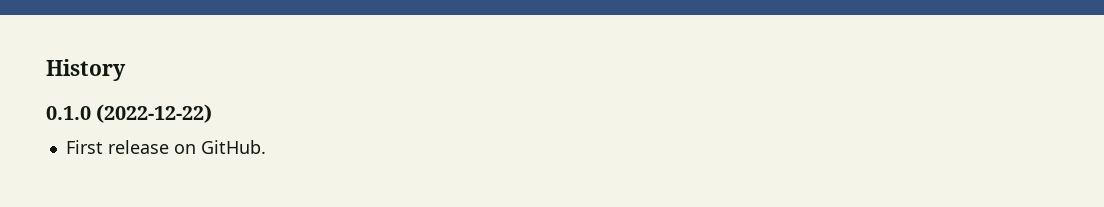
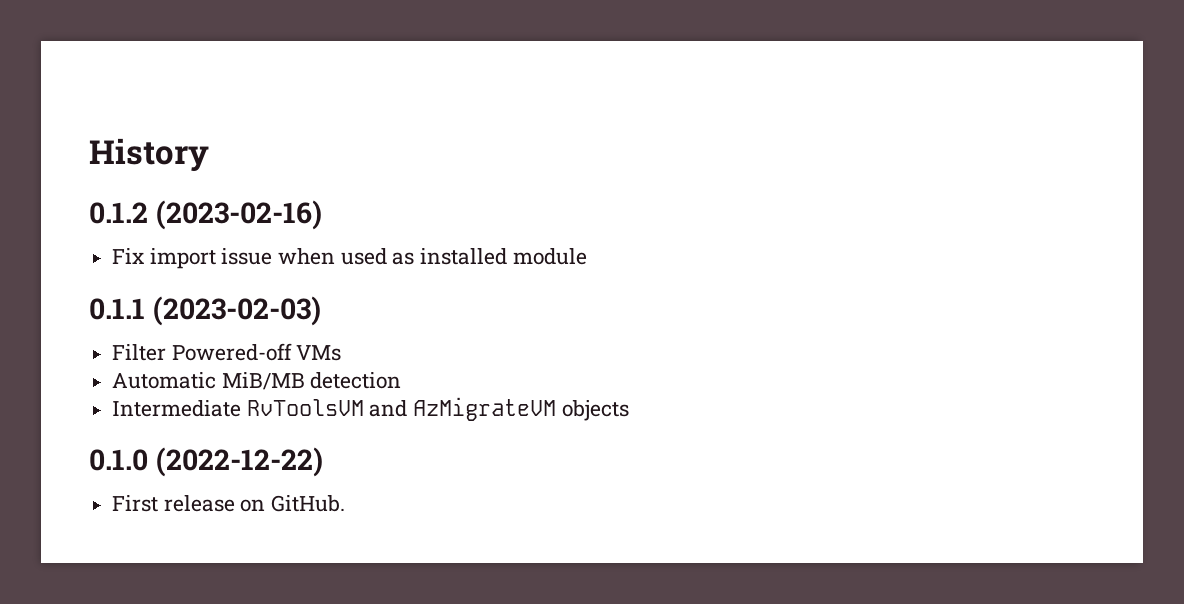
+ 0.1.2 (2023-02-16)
+ Fix import issue when used as installed module
+ 0.1.1 (2023-02-03)
+ Filter Powered-off VMs
+ Automatic MiB/MB detection
+ Intermediate RvToolsVM and AzMigrateVM objects

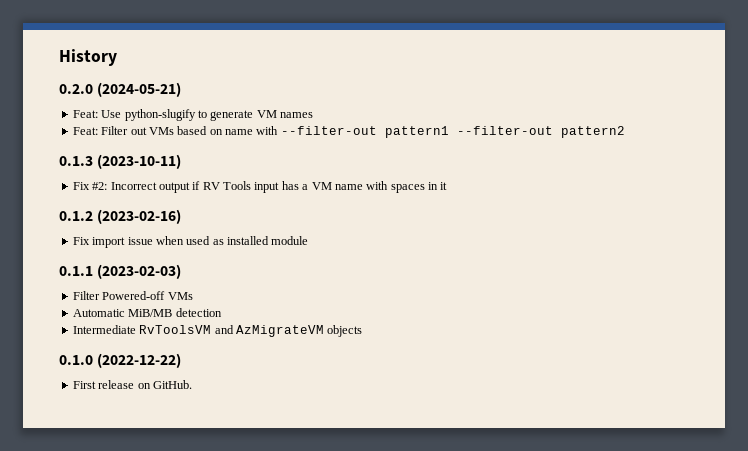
+ 0.2.0 (2024-05-21)
+ Feat: Use python-slugify to generate VM names
+ Feat: Filter out VMs based on name with --filter-out pattern1 --filter-out pattern2
+ 0.1.3 (2023-10-11)
+ Fix #2: Incorrect output if RV Tools input has a VM name with spaces in it

